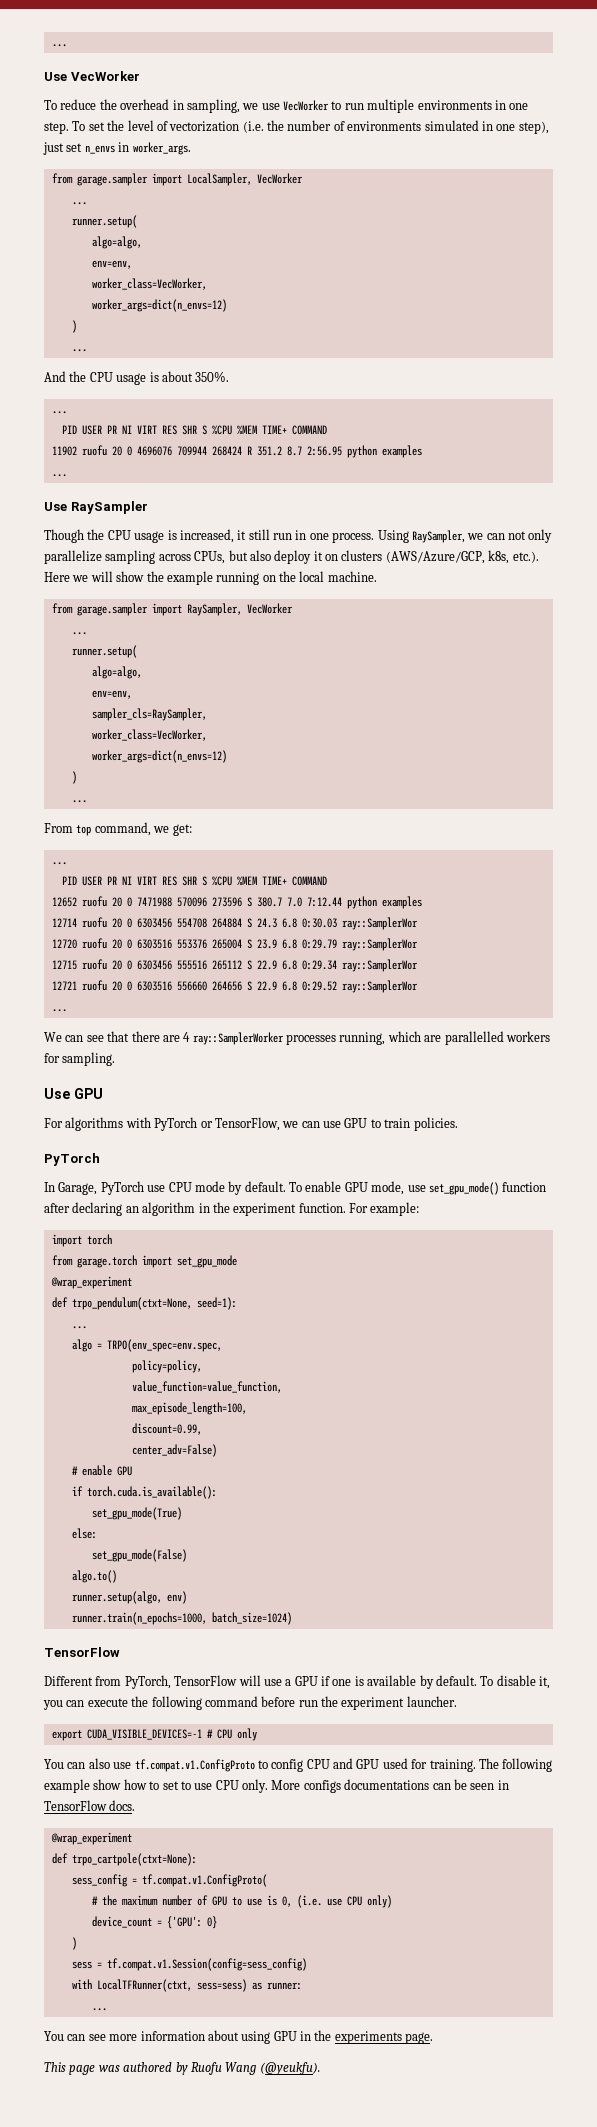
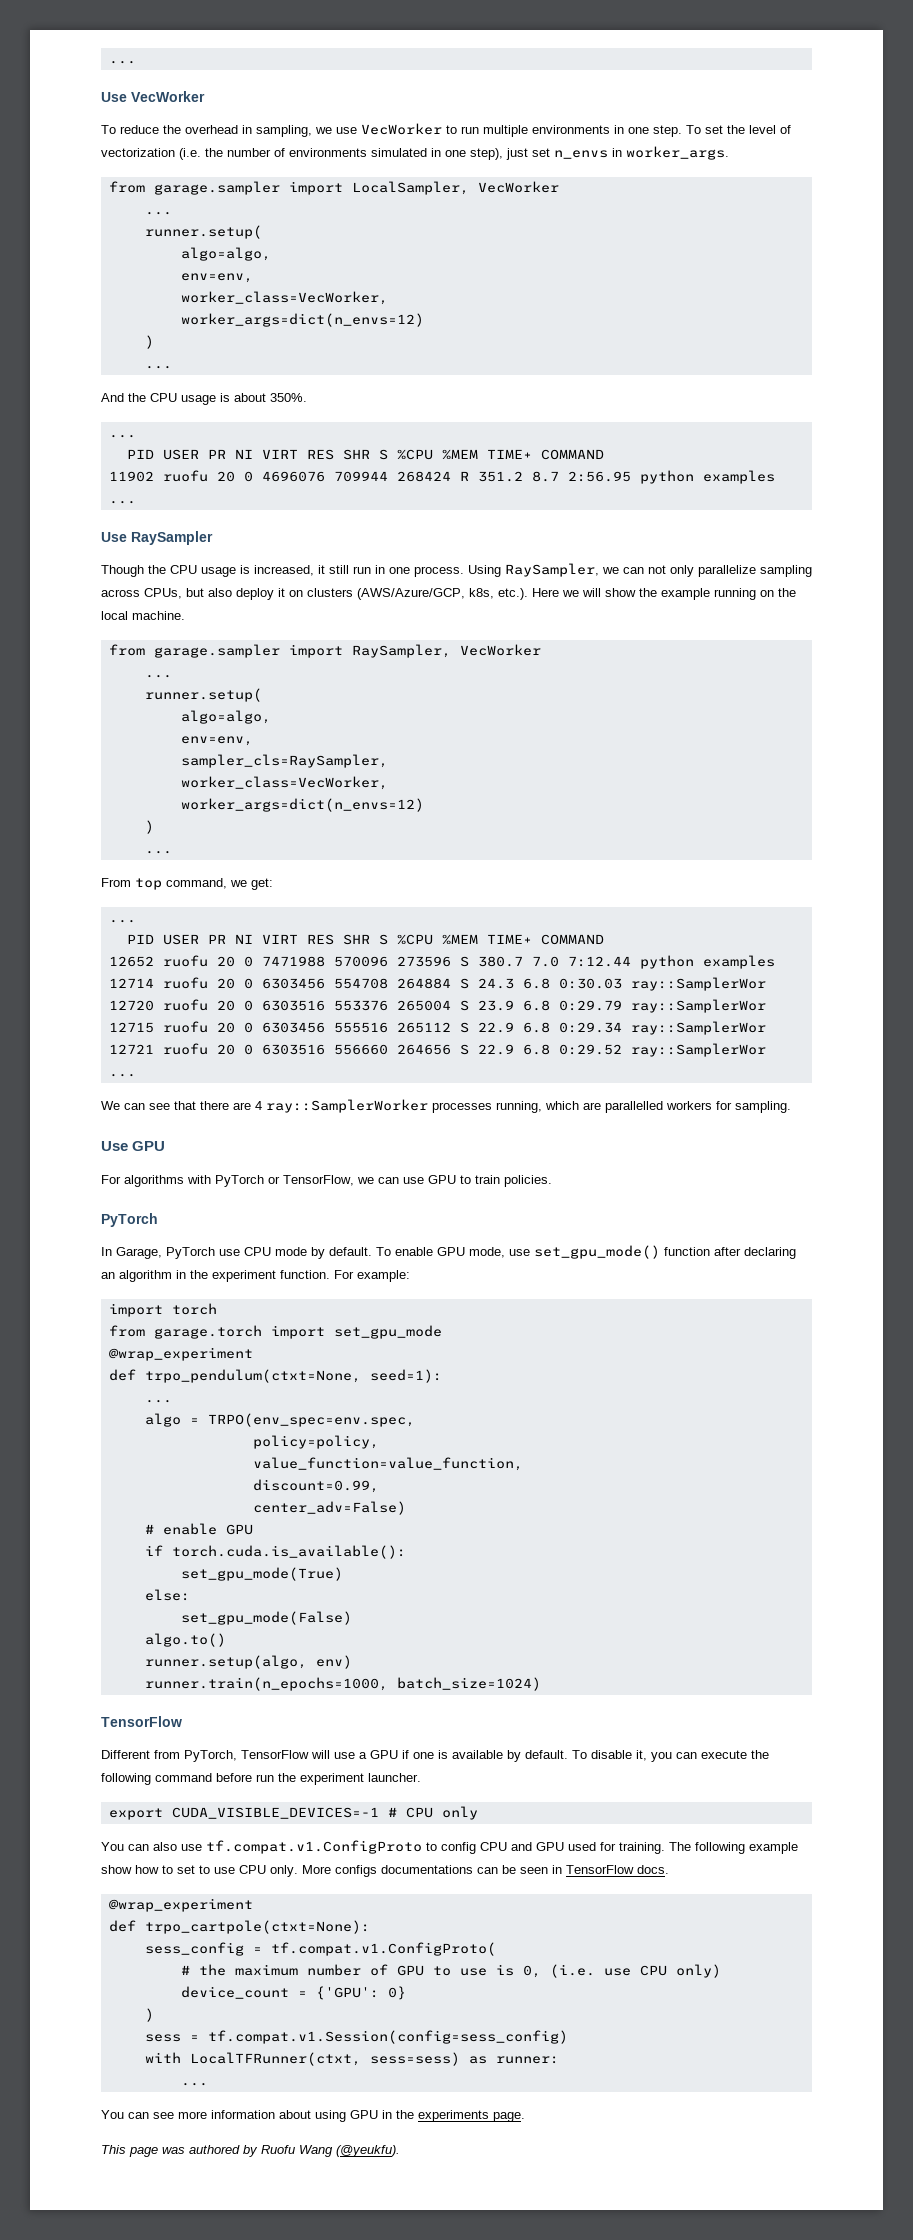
- max_episode_length=100,

